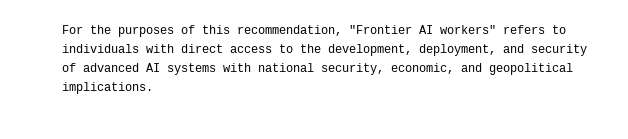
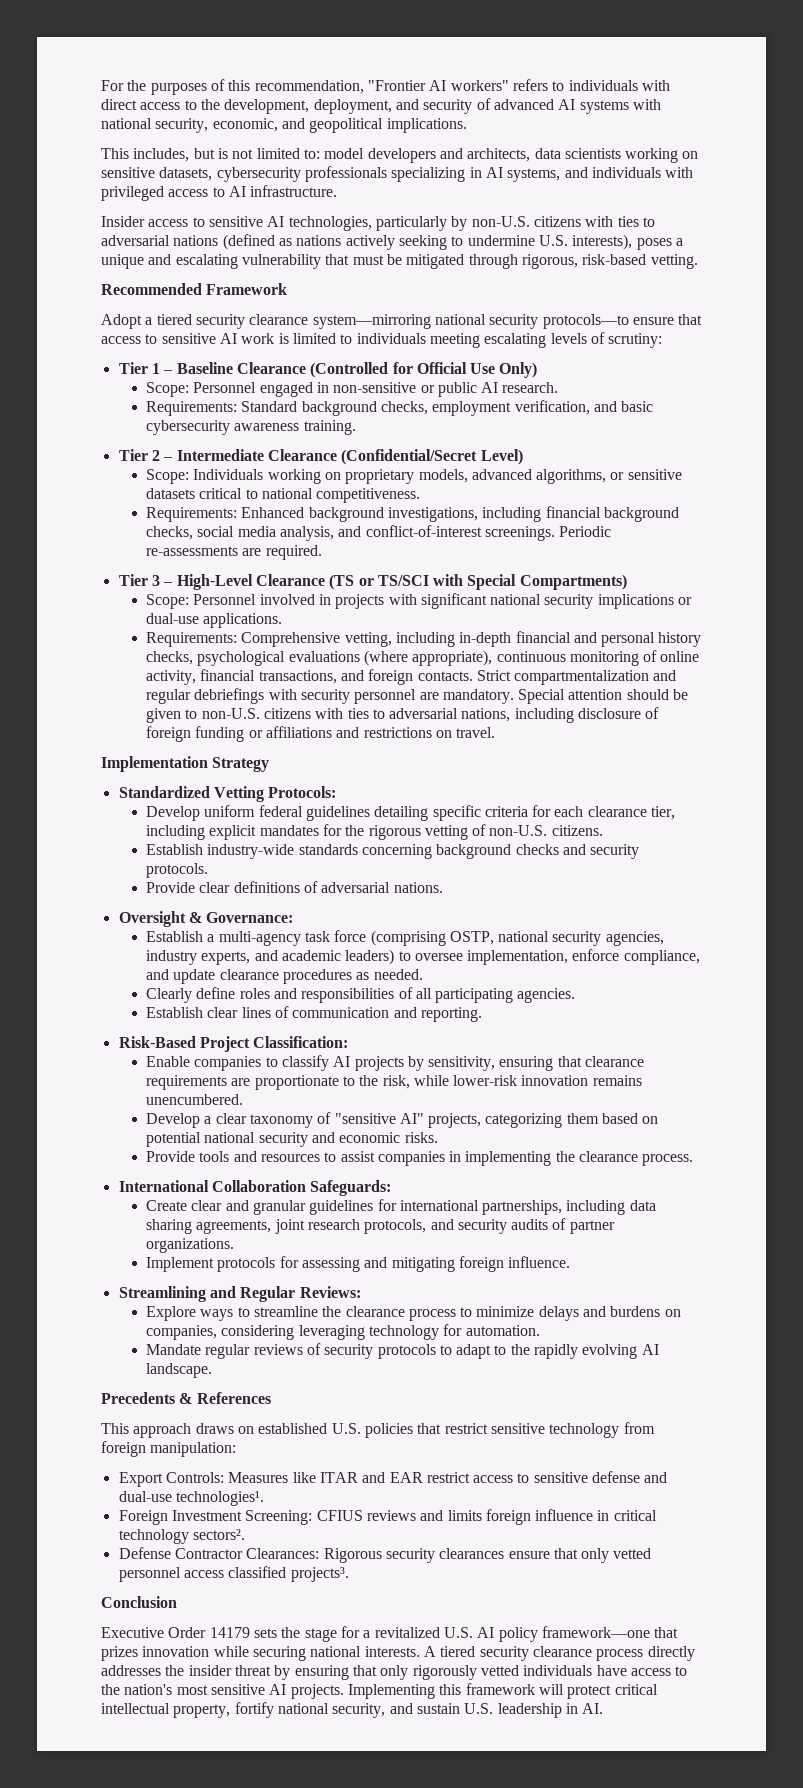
+ This includes, but is not limited to: model developers and architects, data scientists working on sensitive datasets, cybersecurity professionals specializing in AI systems, and individuals with privileged access to AI infrastructure.
+ Insider access to sensitive AI technologies, particularly by non-U.S. citizens with ties to adversarial nations (defined as nations actively seeking to undermine U.S. interests), poses a unique and escalating vulnerability that must be mitigated through rigorous, risk-based vetting.
+ Recommended Framework
+ Adopt a tiered security clearance system—mirroring national security protocols—to ensure that access to sensitive AI work is limited to individuals meeting escalating levels of scrutiny:
+ Tier 1 – Baseline Clearance (Controlled for Official Use Only)
+ Scope: Personnel engaged in non-sensitive or public AI research.
+ Requirements: Standard background checks, employment verification, and basic cybersecurity awareness training.
+ Tier 2 – Intermediate Clearance (Confidential/Secret Level)
+ Scope: Individuals working on proprietary models, advanced algorithms, or sensitive datasets critical to national competitiveness.
+ Requirements: Enhanced background investigations, including financial background checks, social media analysis, and conflict-of-interest screenings. Periodic re-assessments are required.
+ Tier 3 – High-Level Clearance (TS or TS/SCI with Special Compartments)
+ Scope: Personnel involved in projects with significant national security implications or dual-use applications.
+ Requirements: Comprehensive vetting, including in-depth financial and personal history checks, psychological evaluations (where appropriate), continuous monitoring of online activity, financial transactions, and foreign contacts. Strict compartmentalization and regular debriefings with security personnel are mandatory. Special attention should be given to non-U.S. citizens with ties to adversarial nations, including disclosure of foreign funding or affiliations and restrictions on travel.
+ Implementation Strategy
+ Standardized Vetting Protocols:
+ Develop uniform federal guidelines detailing specific criteria for each clearance tier, including explicit mandates for the rigorous vetting of non-U.S. citizens.
+ Establish industry-wide standards concerning background checks and security protocols.
+ Provide clear definitions of adversarial nations.
+ Oversight & Governance:
+ Establish a multi-agency task force (comprising OSTP, national security agencies, industry experts, and academic leaders) to oversee implementation, enforce compliance, and update clearance procedures as needed.
+ Clearly define roles and responsibilities of all participating agencies.
+ Establish clear lines of communication and reporting.
+ Risk-Based Project Classification:
+ Enable companies to classify AI projects by sensitivity, ensuring that clearance requirements are proportionate to the risk, while lower-risk innovation remains unencumbered.
+ Develop a clear taxonomy of "sensitive AI" projects, categorizing them based on potential national security and economic risks.
+ Provide tools and resources to assist companies in implementing the clearance process.
+ International Collaboration Safeguards:
+ Create clear and granular guidelines for international partnerships, including data sharing agreements, joint research protocols, and security audits of partner organizations.
+ Implement protocols for assessing and mitigating foreign influence.
+ Streamlining and Regular Reviews:
+ Explore ways to streamline the clearance process to minimize delays and burdens on companies, considering leveraging technology for automation.
+ Mandate regular reviews of security protocols to adapt to the rapidly evolving AI landscape.
+ Precedents & References
+ This approach draws on established U.S. policies that restrict sensitive technology from foreign manipulation:
+ Export Controls: Measures like ITAR and EAR restrict access to sensitive defense and dual-use technologies¹.
+ Foreign Investment Screening: CFIUS reviews and limits foreign influence in critical technology sectors².
+ Defense Contractor Clearances: Rigorous security clearances ensure that only vetted personnel access classified projects³.
+ Conclusion
+ Executive Order 14179 sets the stage for a revitalized U.S. AI policy framework—one that prizes innovation while securing national interests. A tiered security clearance process directly addresses the insider threat by ensuring that only rigorously vetted individuals have access to the nation's most sensitive AI projects. Implementing this framework will protect critical intellectual property, fortify national security, and sustain U.S. leadership in AI.

